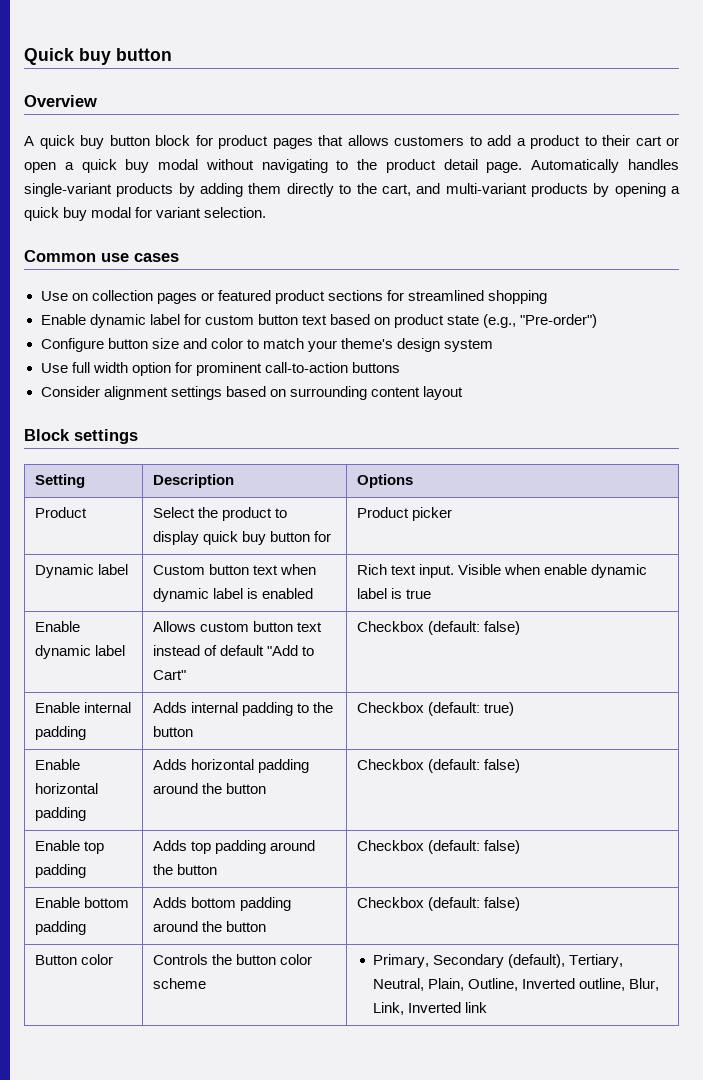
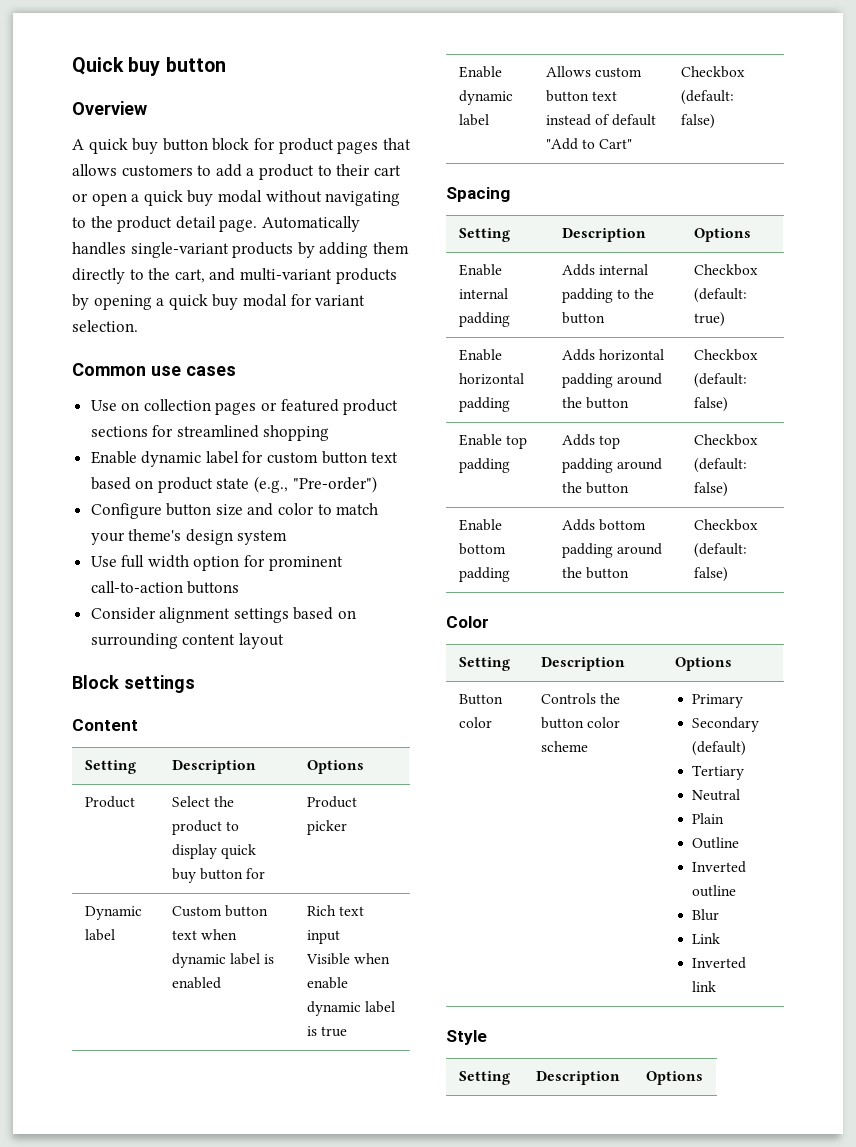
+ Content
- Dynamic label | Custom button text when dynamic label is enabled | Rich text input. Visible when enable dynamic label is true
+ Dynamic label | Custom button text when dynamic label is enabled | Rich text input
+ Visible when enable dynamic label is true
+ Spacing
+ Setting | Description | Options
+ Color
+ Setting | Description | Options
- Button color | Controls the button color scheme | Primary, Secondary (default), Tertiary, Neutral, Plain, Outline, Inverted outline, Blur, Link, Inverted link
+ Button color | Controls the button color scheme | Primary
+ Secondary (default)
+ Tertiary
+ Neutral
+ Plain
+ Outline
+ Inverted outline
+ Blur
+ Link
+ Inverted link
+ Style
+ Setting | Description | Options

